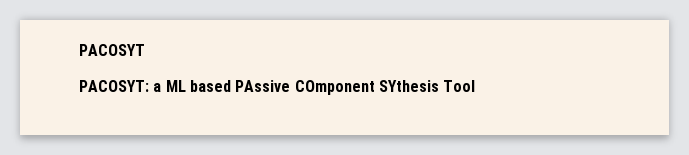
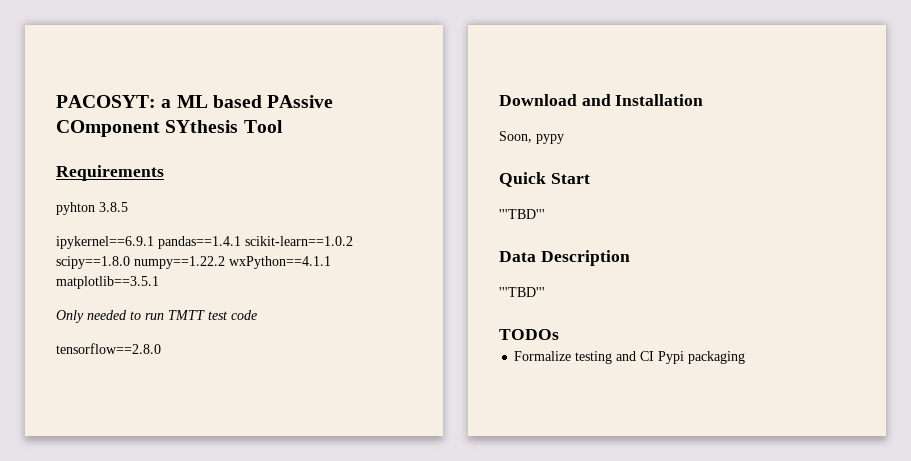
- PACOSYT
+ Requirements
+ pyhton 3.8.5
+ ipykernel==6.9.1 pandas==1.4.1 scikit-learn==1.0.2 scipy==1.8.0 numpy==1.22.2 wxPython==4.1.1 matplotlib==3.5.1
+ Only needed to run TMTT test code
+ tensorflow==2.8.0
+ Download and Installation
+ Soon, pypy
+ Quick Start
+ '''TBD'''
+ Data Description
+ '''TBD'''
+ TODOs
+ Formalize testing and CI Pypi packaging

